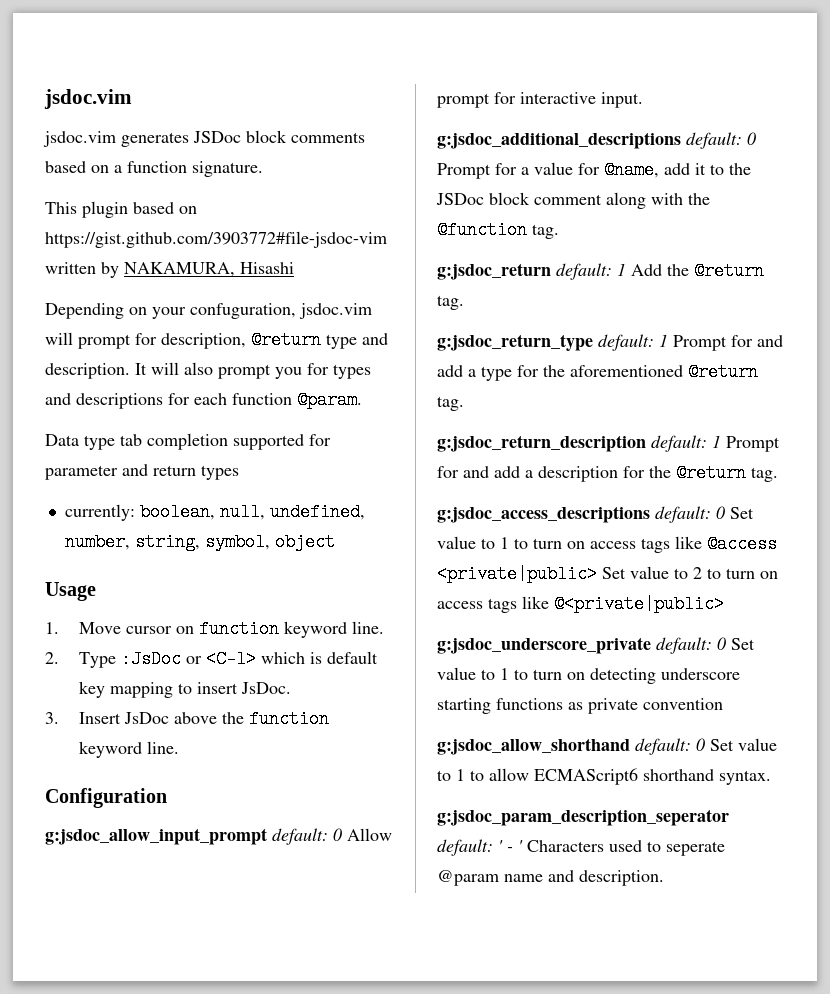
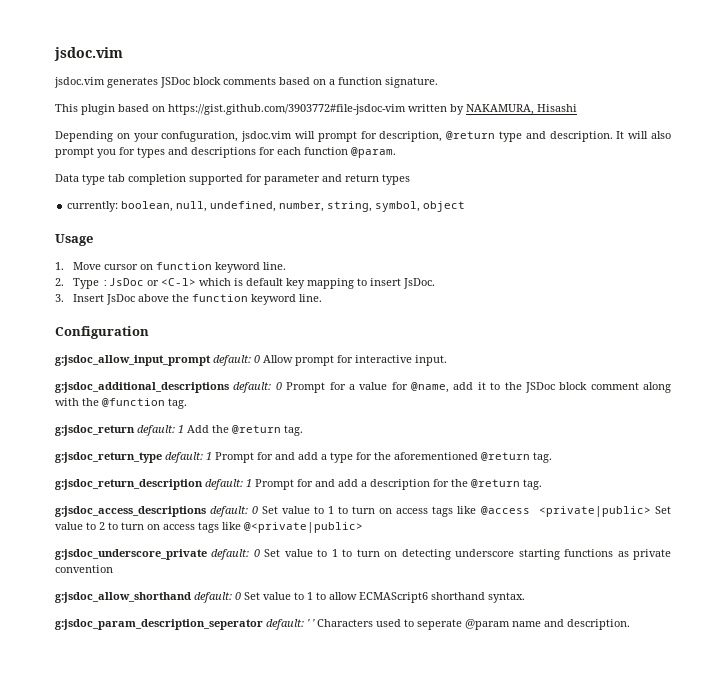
- g:jsdoc_param_description_seperator default: ' - ' Characters used to seperate @param name and description.
+ g:jsdoc_param_description_seperator default: ' ' Characters used to seperate @param name and description.

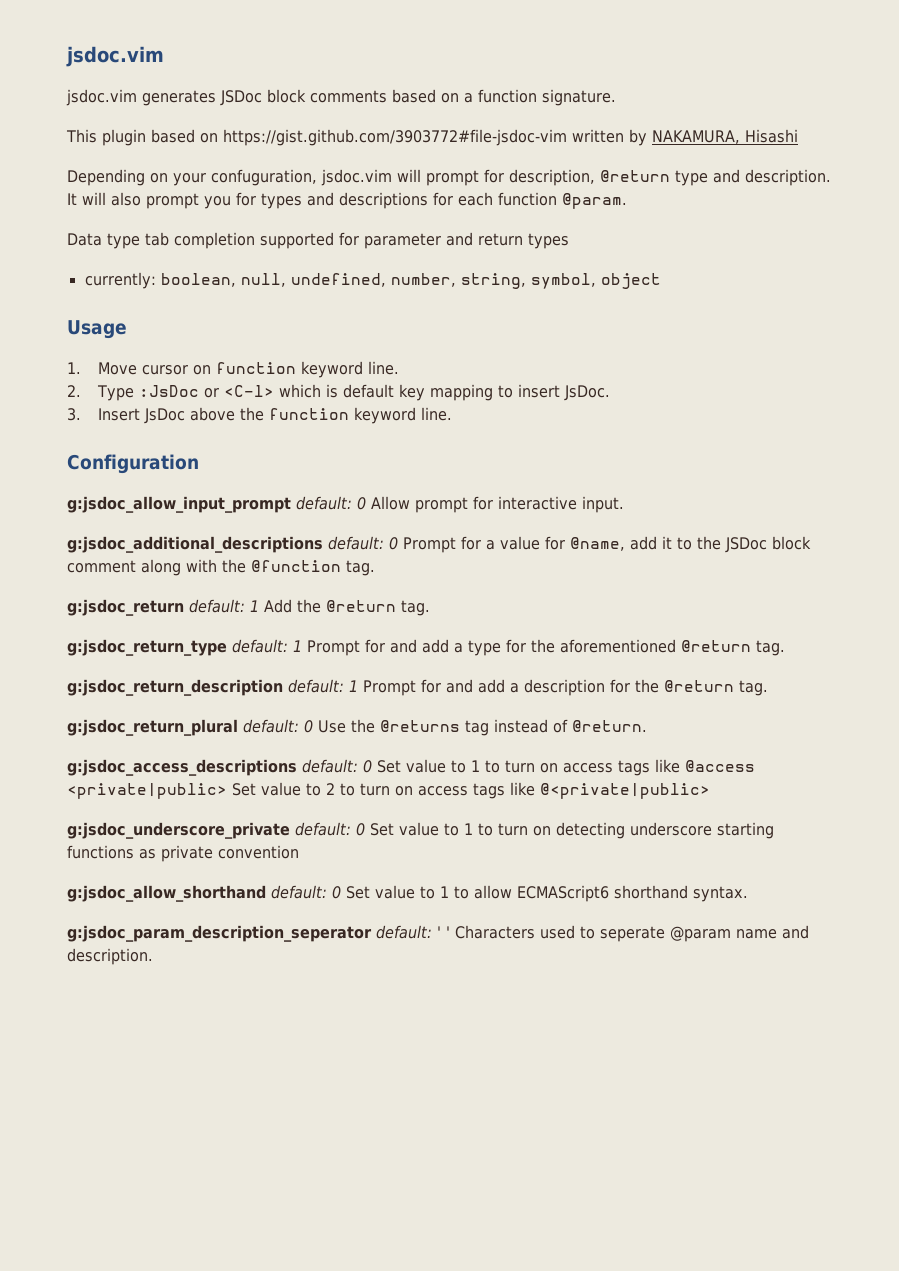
+ g:jsdoc_return_plural default: 0 Use the @returns tag instead of @return.

